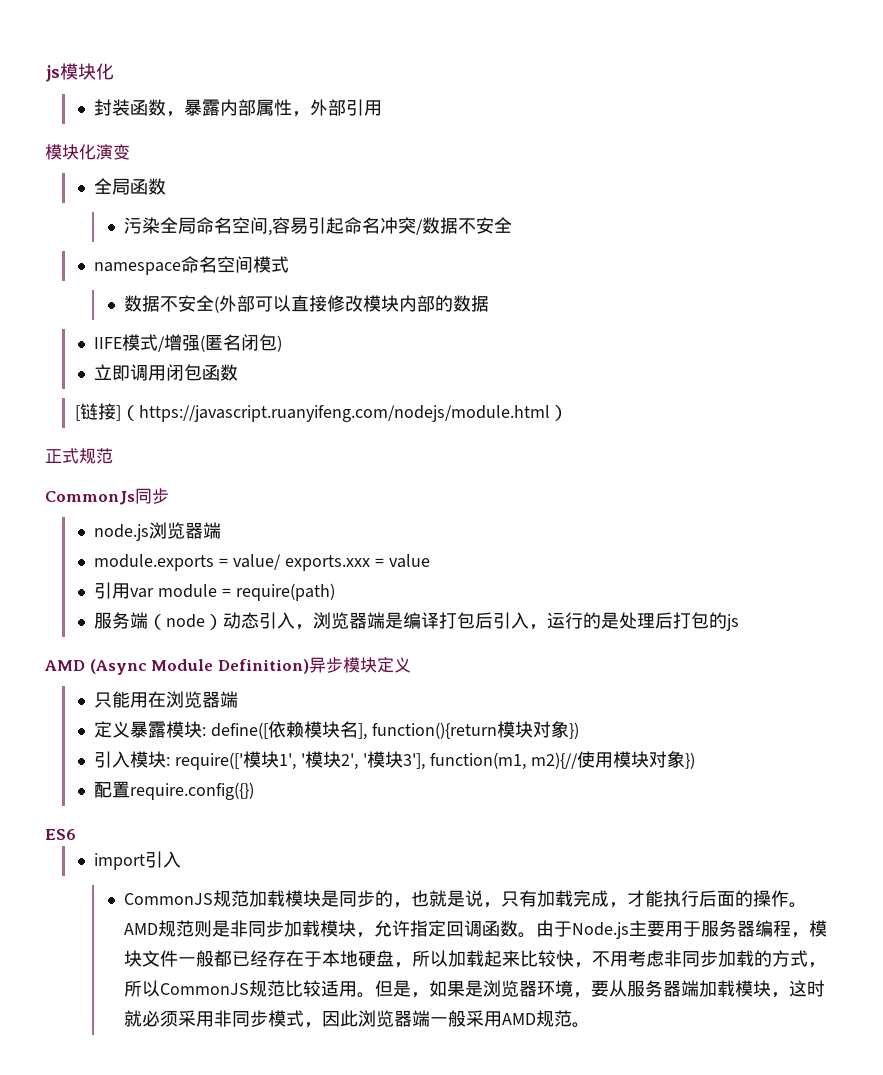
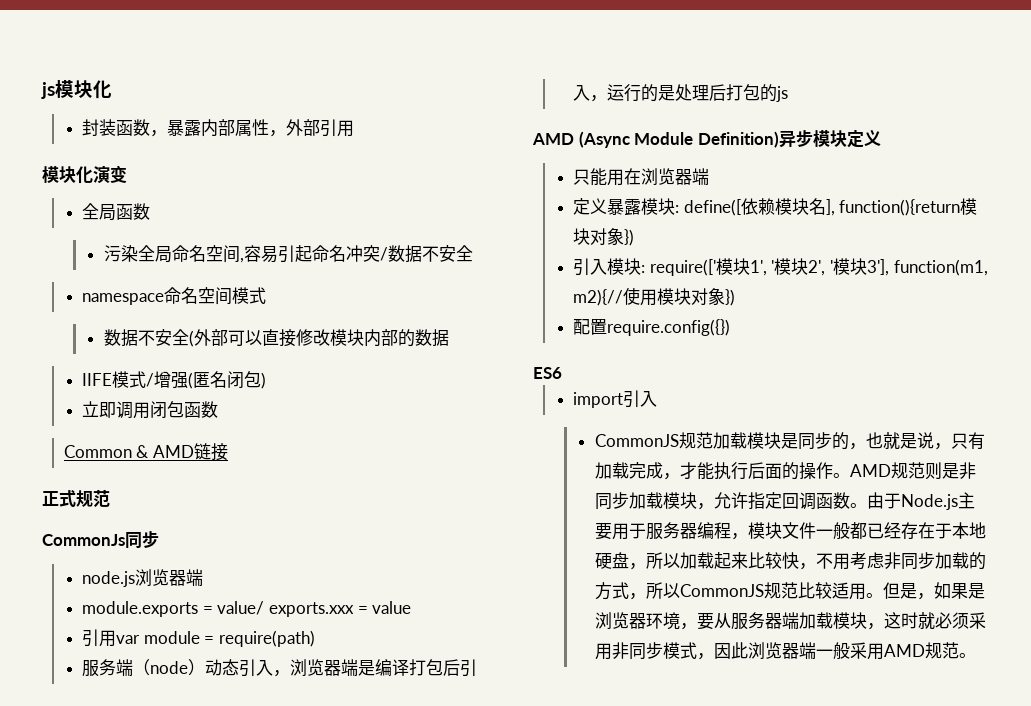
- [链接]（https://javascript.ruanyifeng.com/nodejs/module.html）
+ Common & AMD链接

